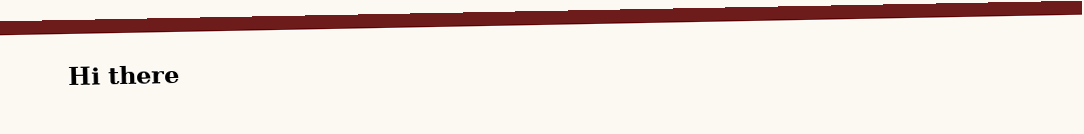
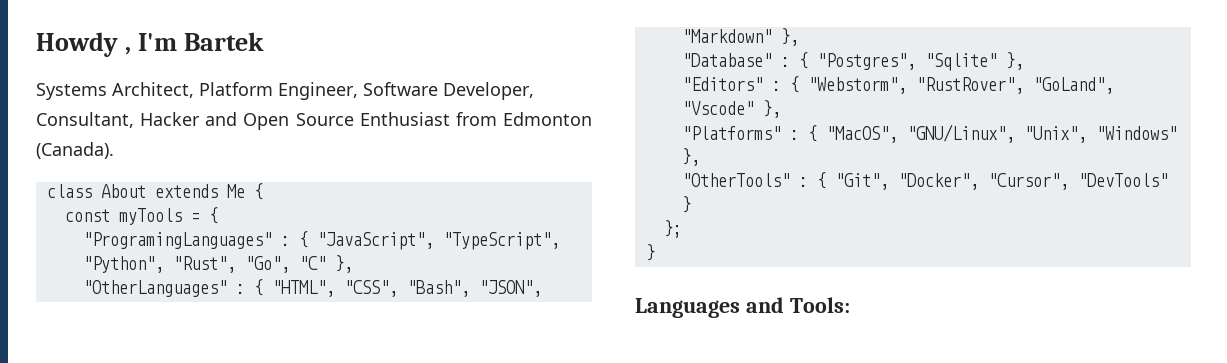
- Hi there
+ Howdy , I'm Bartek
+ Systems Architect, Platform Engineer, Software Developer, Consultant, Hacker and Open Source Enthusiast from Edmonton (Canada).
+ class About extends Me {
+ const myTools = {
+ "ProgramingLanguages" : { "JavaScript", "TypeScript", "Python", "Rust", "Go", "C" },
+ "OtherLanguages" : { "HTML", "CSS", "Bash", "JSON", "Markdown" },
+ "Database" : { "Postgres", "Sqlite" },
+ "Editors" : { "Webstorm", "RustRover", "GoLand", "Vscode" },
+ "Platforms" : { "MacOS", "GNU/Linux", "Unix", "Windows" },
+ "OtherTools" : { "Git", "Docker", "Cursor", "DevTools" }
+ };
+ }
+ Languages and Tools:

